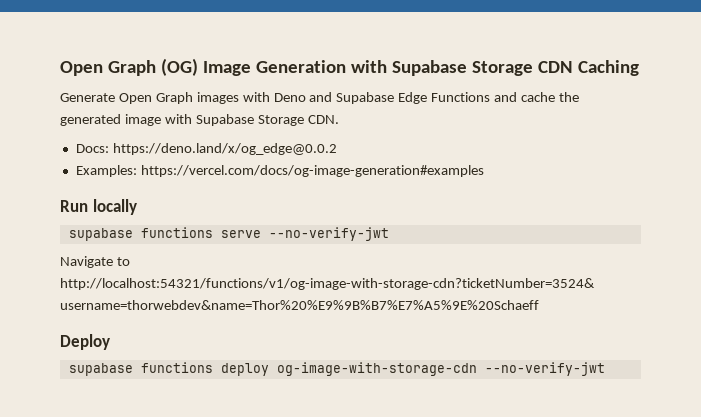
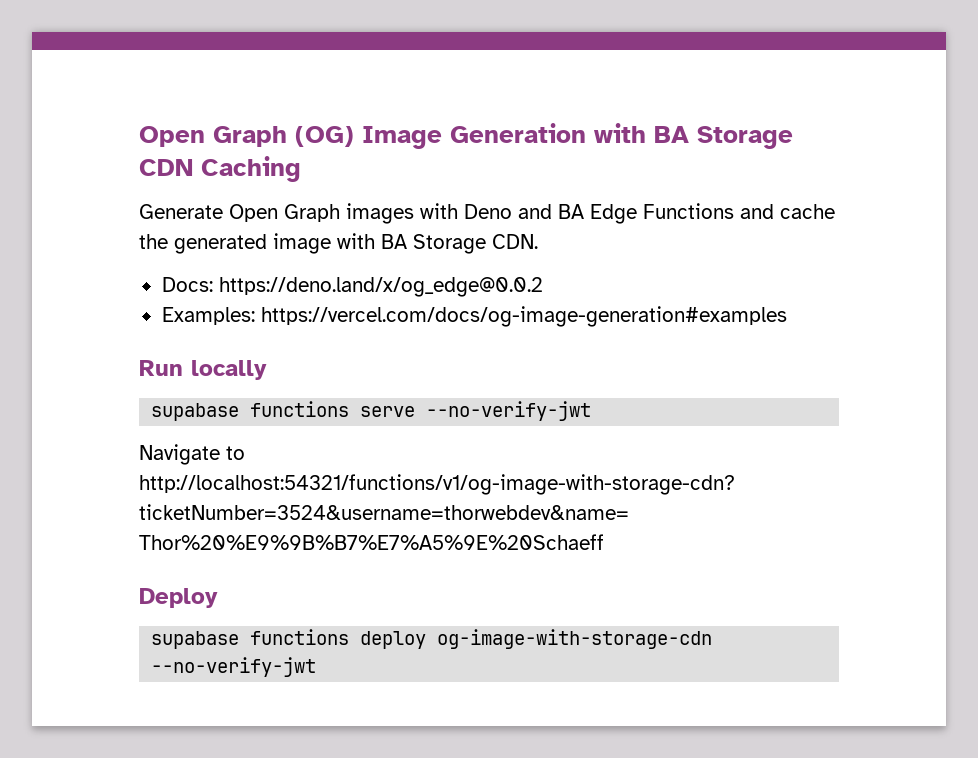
- Open Graph (OG) Image Generation with Supabase Storage CDN Caching
+ Open Graph (OG) Image Generation with BA Storage CDN Caching
- Generate Open Graph images with Deno and Supabase Edge Functions and cache the generated image with Supabase Storage CDN.
+ Generate Open Graph images with Deno and BA Edge Functions and cache the generated image with BA Storage CDN.

